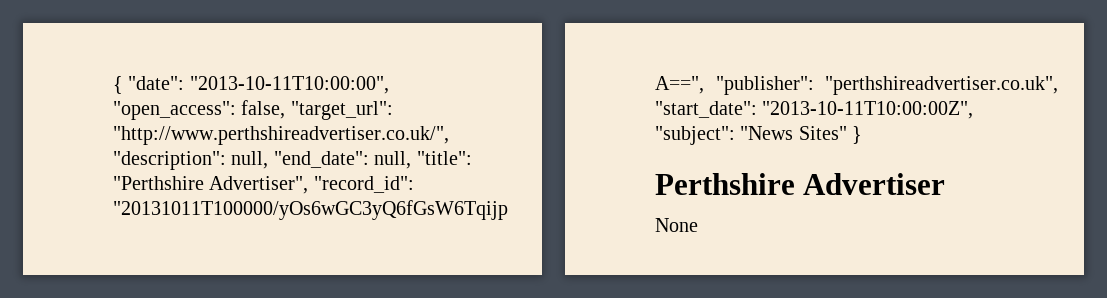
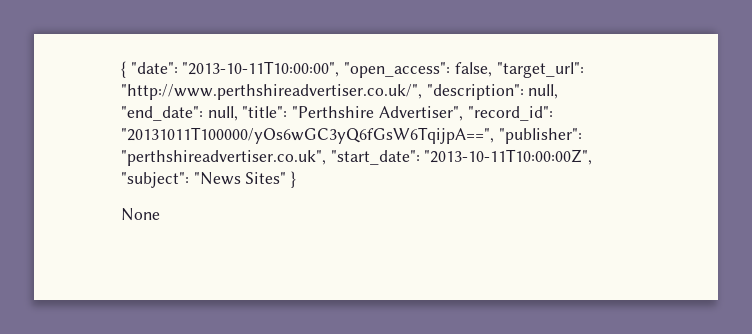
- Perthshire Advertiser

